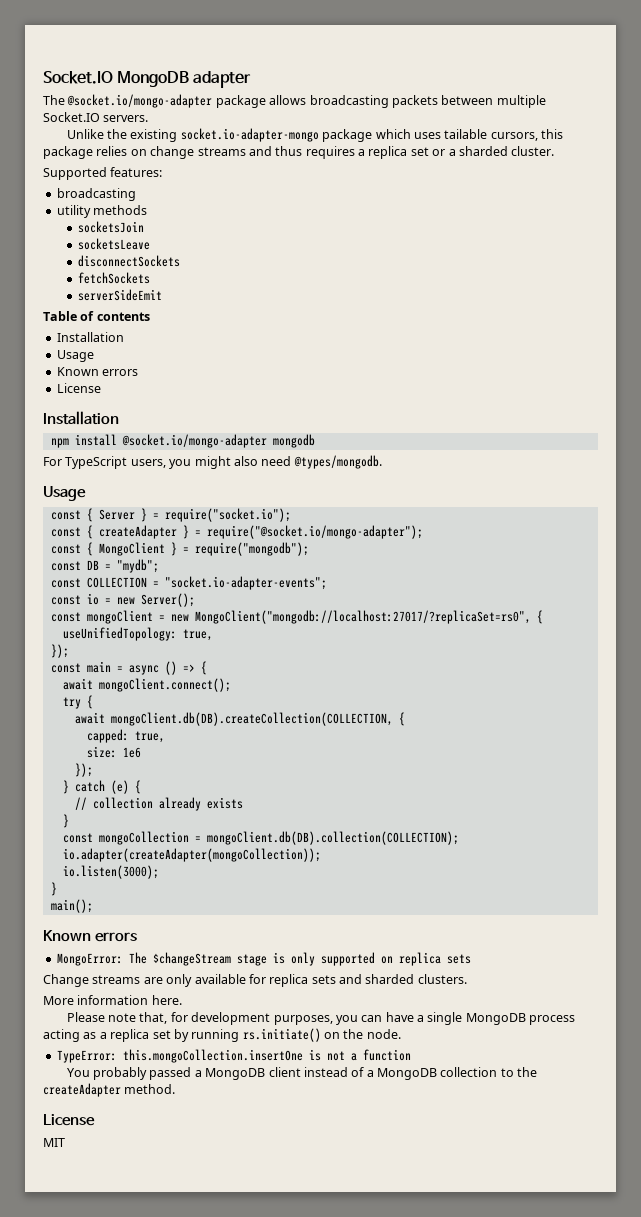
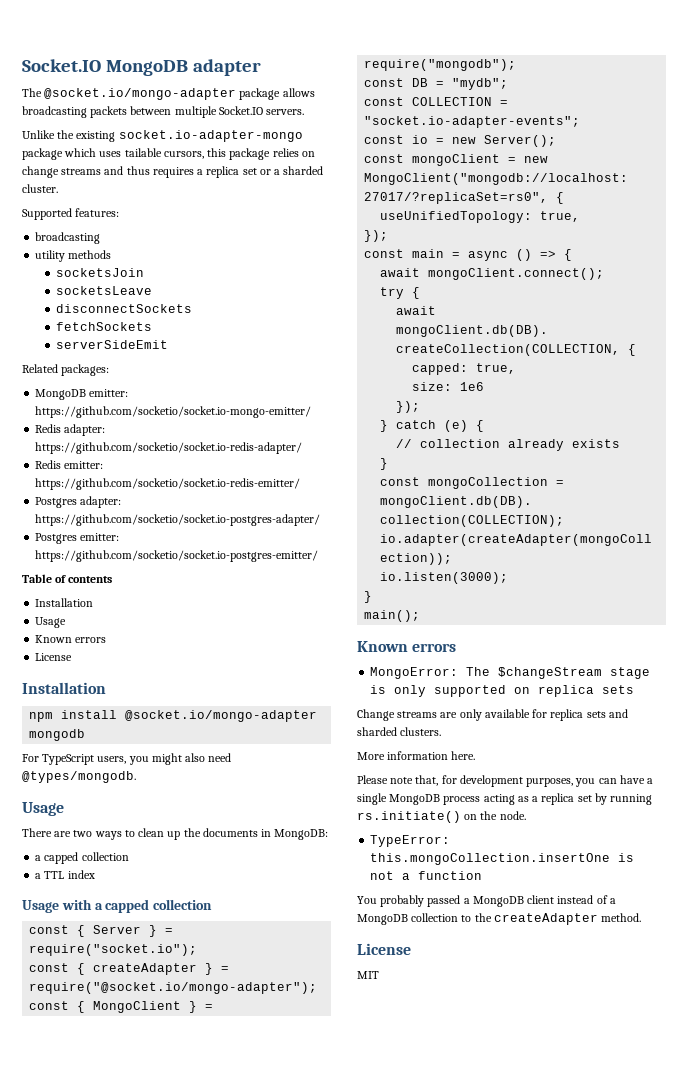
+ Related packages:
+ MongoDB emitter: https://github.com/socketio/socket.io-mongo-emitter/
+ Redis adapter: https://github.com/socketio/socket.io-redis-adapter/
+ Redis emitter: https://github.com/socketio/socket.io-redis-emitter/
+ Postgres adapter: https://github.com/socketio/socket.io-postgres-adapter/
+ Postgres emitter: https://github.com/socketio/socket.io-postgres-emitter/
+ There are two ways to clean up the documents in MongoDB:
+ a capped collection
+ a TTL index
+ Usage with a capped collection

